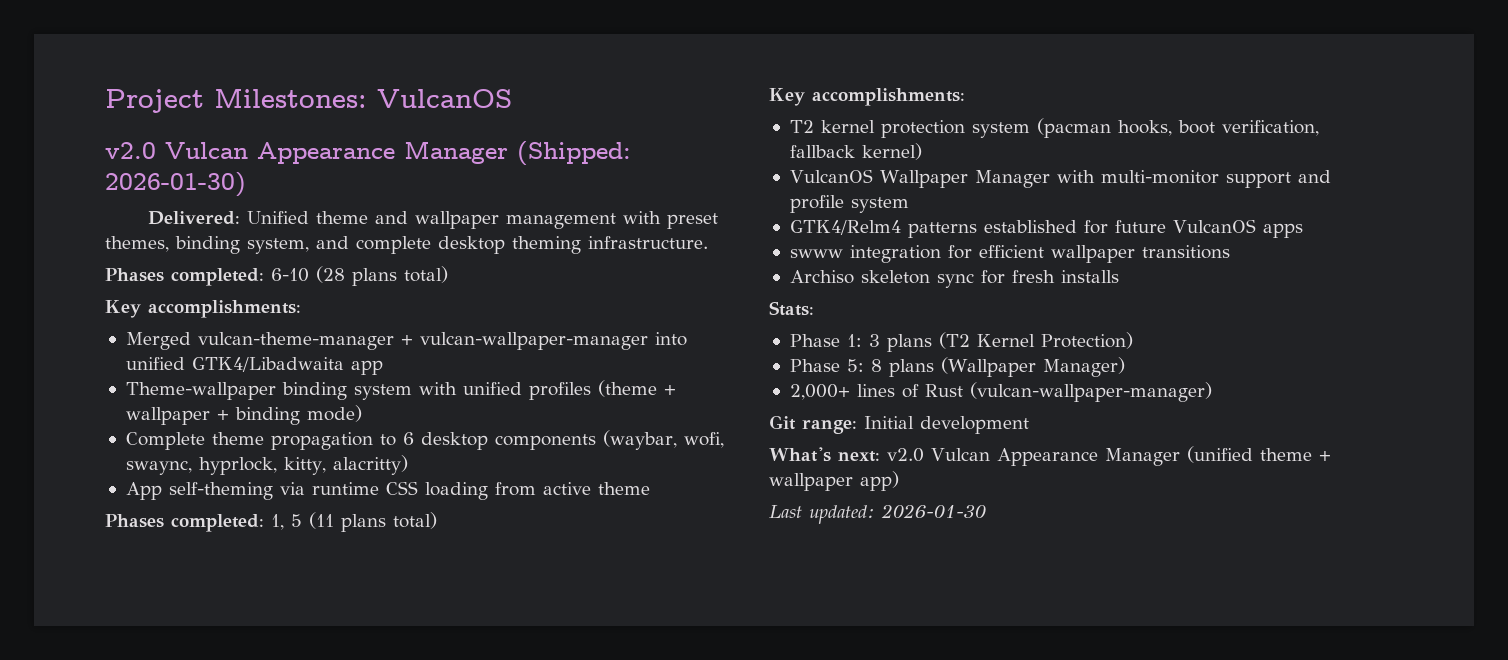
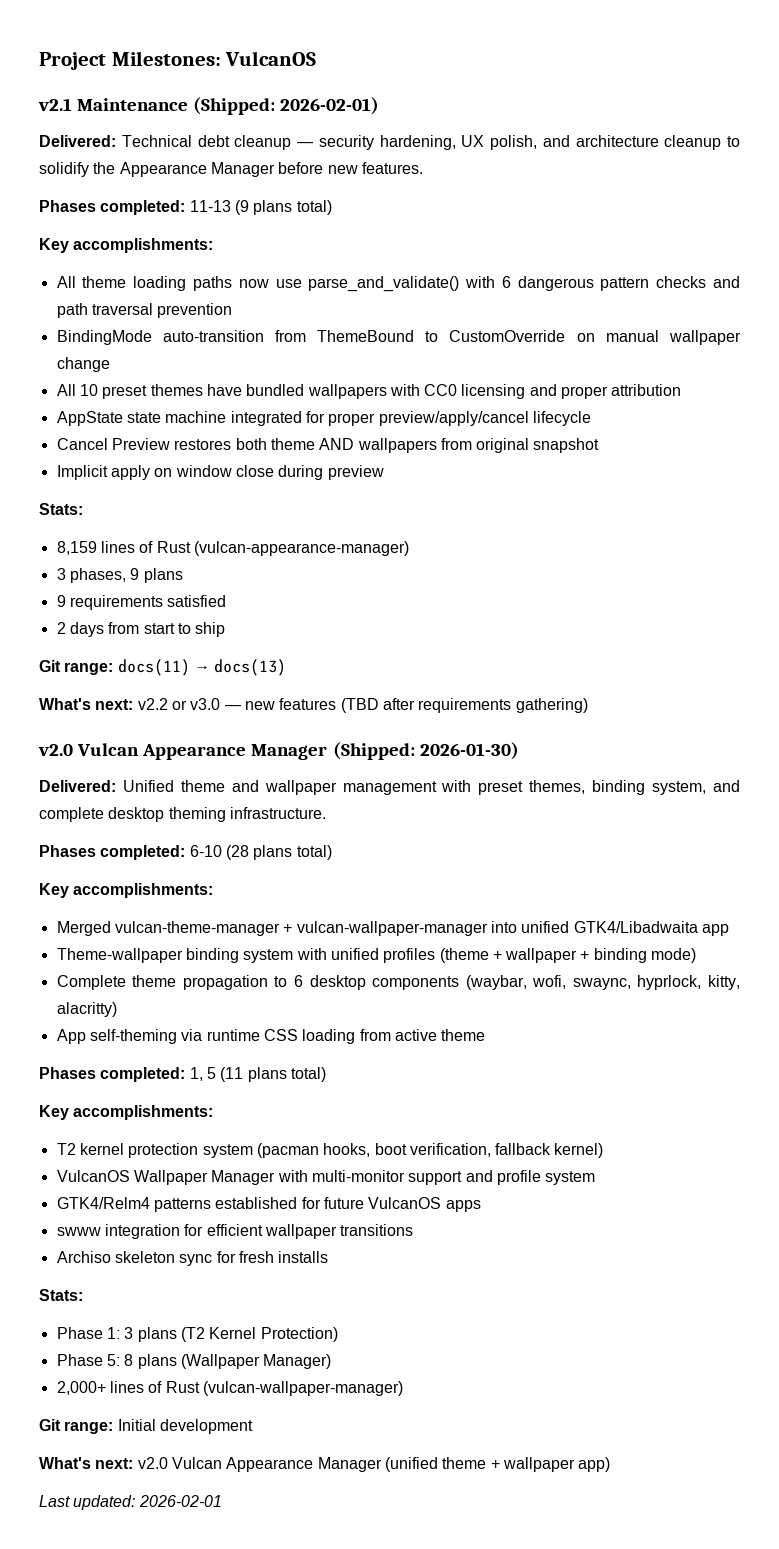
+ v2.1 Maintenance (Shipped: 2026-02-01)
+ Delivered: Technical debt cleanup — security hardening, UX polish, and architecture cleanup to solidify the Appearance Manager before new features.
+ Phases completed: 11-13 (9 plans total)
+ Key accomplishments:
+ All theme loading paths now use parse_and_validate() with 6 dangerous pattern checks and path traversal prevention
+ BindingMode auto-transition from ThemeBound to CustomOverride on manual wallpaper change
+ All 10 preset themes have bundled wallpapers with CC0 licensing and proper attribution
+ AppState state machine integrated for proper preview/apply/cancel lifecycle
+ Cancel Preview restores both theme AND wallpapers from original snapshot
+ Implicit apply on window close during preview
+ Stats:
+ 8,159 lines of Rust (vulcan-appearance-manager)
+ 3 phases, 9 plans
+ 9 requirements satisfied
+ 2 days from start to ship
+ Git range: docs(11) → docs(13)
+ What's next: v2.2 or v3.0 — new features (TBD after requirements gathering)
- Last updated: 2026-01-30
+ Last updated: 2026-02-01

